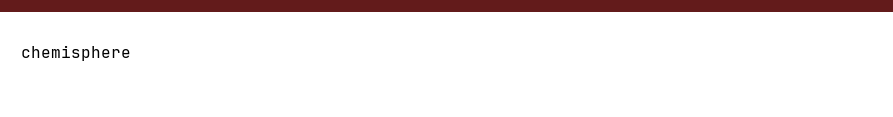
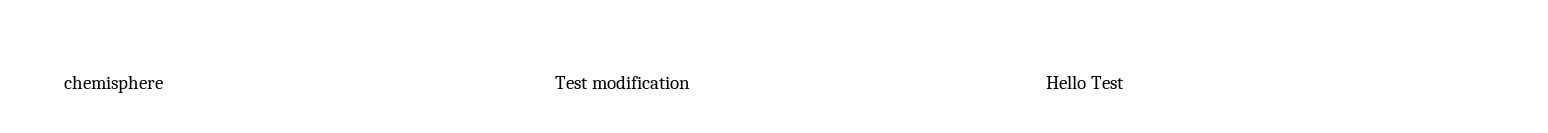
+ Test modification
+ Hello Test

